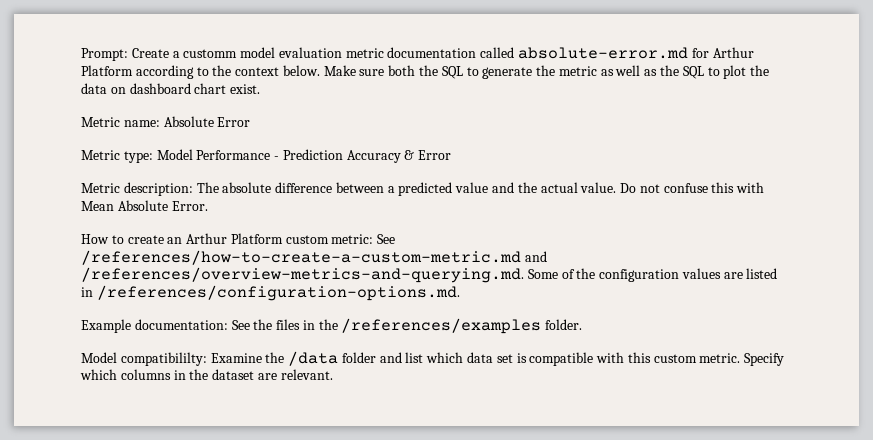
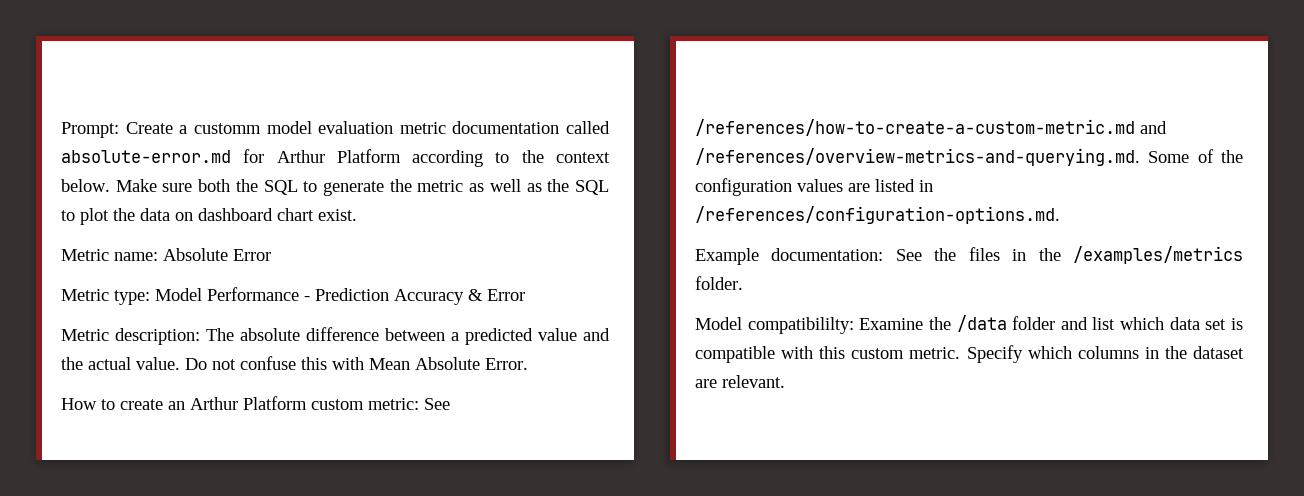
- Example documentation: See the files in the /references/examples folder.
+ Example documentation: See the files in the /examples/metrics folder.

